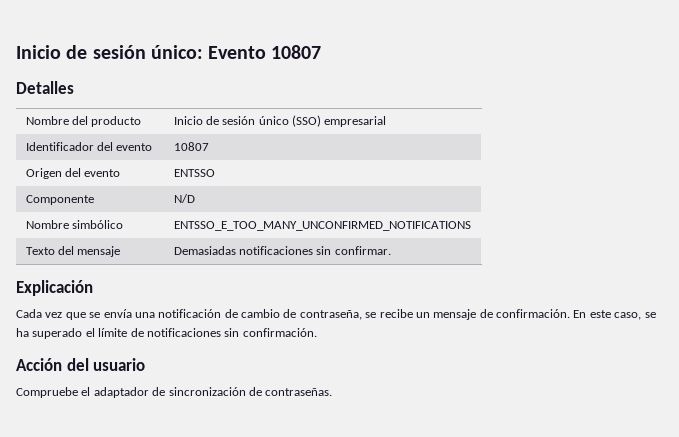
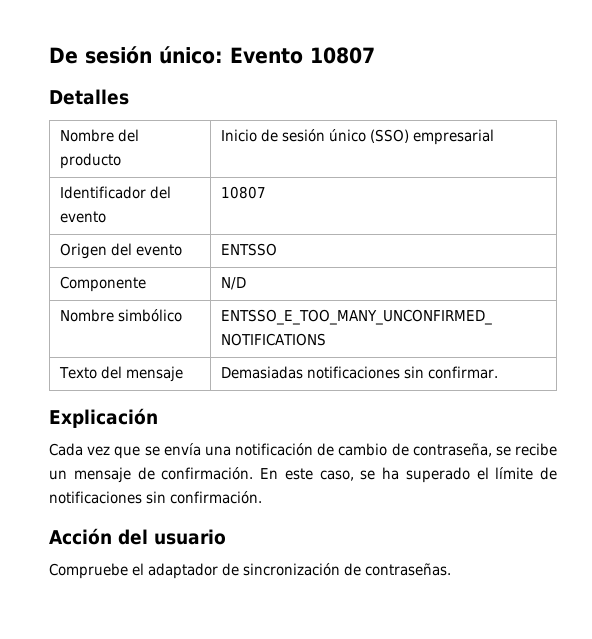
- Inicio de sesión único: Evento 10807
+ De sesión único: Evento 10807

